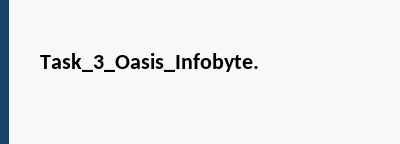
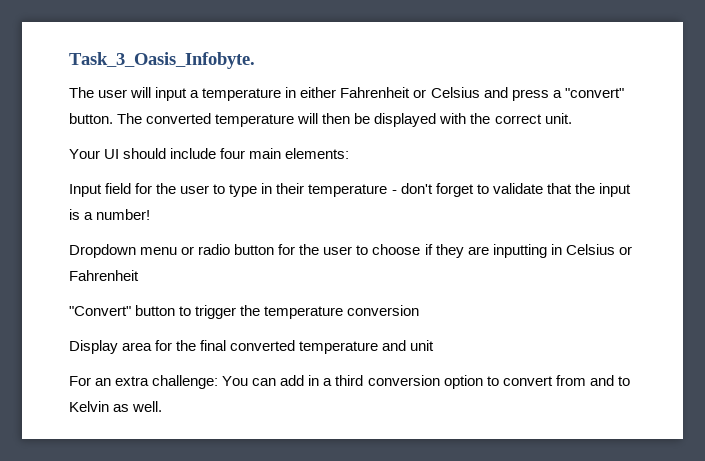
+ The user will input a temperature in either Fahrenheit or Celsius and press a "convert" button. The converted temperature will then be displayed with the correct unit.
+ Your UI should include four main elements:
+ Input field for the user to type in their temperature - don't forget to validate that the input is a number!
+ Dropdown menu or radio button for the user to choose if they are inputting in Celsius or Fahrenheit
+ "Convert" button to trigger the temperature conversion
+ Display area for the final converted temperature and unit
+ For an extra challenge: You can add in a third conversion option to convert from and to Kelvin as well.

